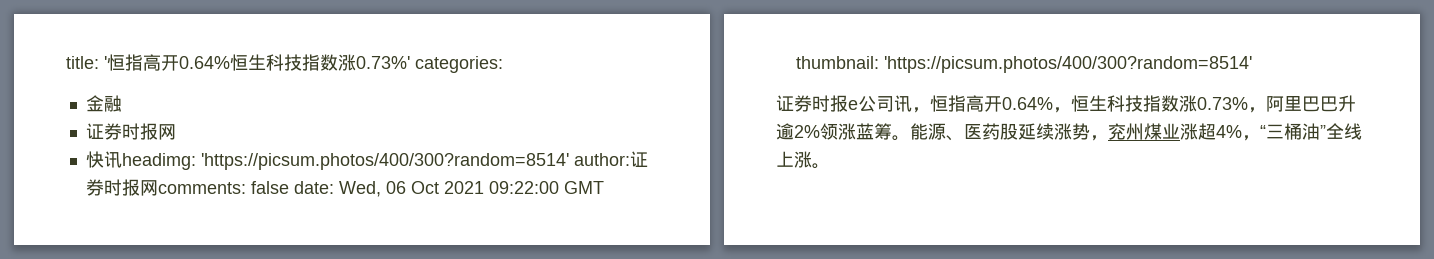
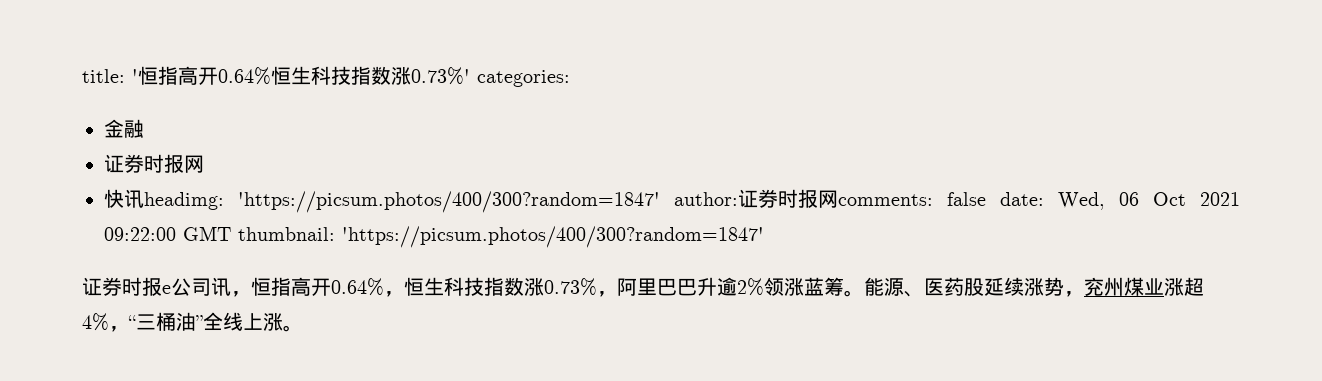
- 快讯headimg: 'https://picsum.photos/400/300?random=8514' author:证券时报网comments: false date: Wed, 06 Oct 2021 09:22:00 GMT thumbnail: 'https://picsum.photos/400/300?random=8514'
+ 快讯headimg: 'https://picsum.photos/400/300?random=1847' author:证券时报网comments: false date: Wed, 06 Oct 2021 09:22:00 GMT thumbnail: 'https://picsum.photos/400/300?random=1847'

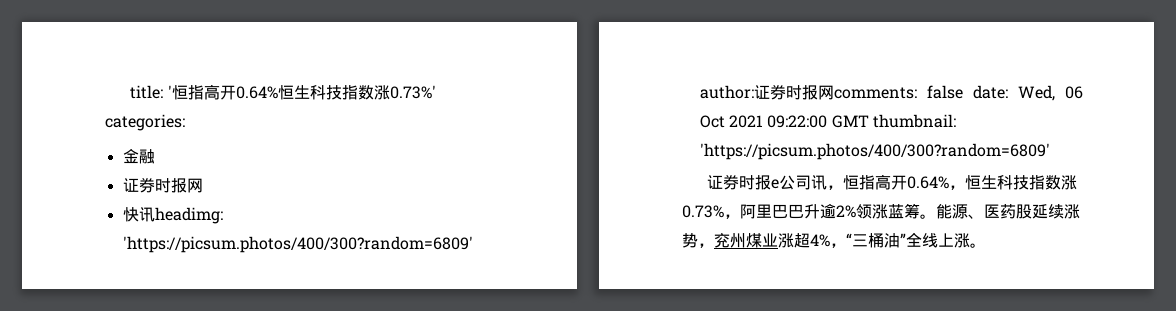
- 快讯headimg: 'https://picsum.photos/400/300?random=1847' author:证券时报网comments: false date: Wed, 06 Oct 2021 09:22:00 GMT thumbnail: 'https://picsum.photos/400/300?random=1847'
+ 快讯headimg: 'https://picsum.photos/400/300?random=6809' author:证券时报网comments: false date: Wed, 06 Oct 2021 09:22:00 GMT thumbnail: 'https://picsum.photos/400/300?random=6809'

